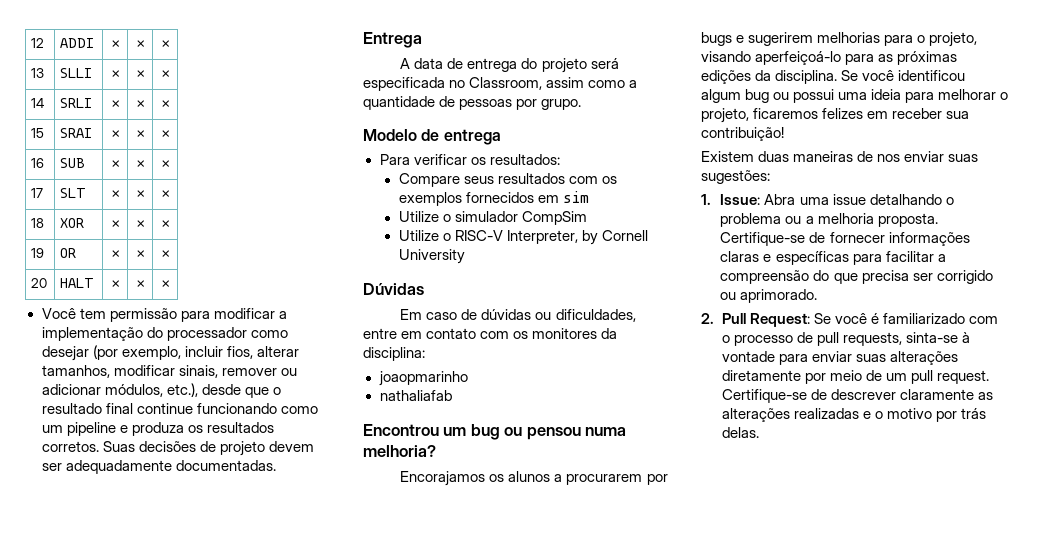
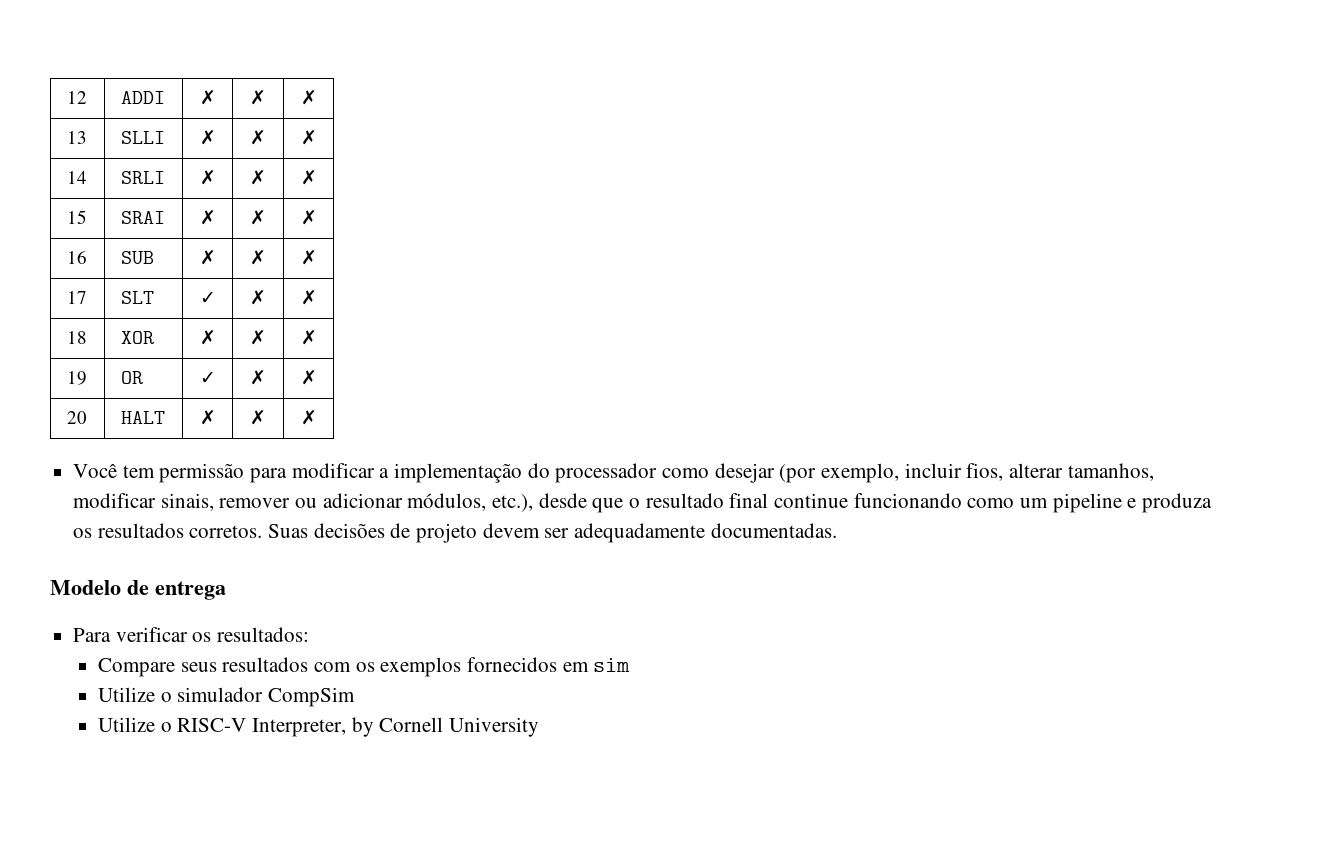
- 17 | SLT | ✗ | ✗ | ✗
+ 17 | SLT | ✓ | ✗ | ✗
- 19 | OR | ✗ | ✗ | ✗
+ 19 | OR | ✓ | ✗ | ✗
- Entrega
- A data de entrega do projeto será especificada no Classroom, assim como a quantidade de pessoas por grupo.
- Dúvidas
- Em caso de dúvidas ou dificuldades, entre em contato com os monitores da disciplina:
- joaopmarinho
- nathaliafab
- Encontrou um bug ou pensou numa melhoria?
- Encorajamos os alunos a procurarem por bugs e sugerirem melhorias para o projeto, visando aperfeiçoá-lo para as próximas edições da disciplina. Se você identificou algum bug ou possui uma ideia para melhorar o projeto, ficaremos felizes em receber sua contribuição!
- Existem duas maneiras de nos enviar suas sugestões:
- 1. Issue: Abra uma issue detalhando o problema ou a melhoria proposta. Certifique-se de fornecer informações claras e específicas para facilitar a compreensão do que precisa ser corrigido ou aprimorado.
- 2. Pull Request: Se você é familiarizado com o processo de pull requests, sinta-se à vontade para enviar suas alterações diretamente por meio de um pull request. Certifique-se de descrever claramente as alterações realizadas e o motivo por trás delas.

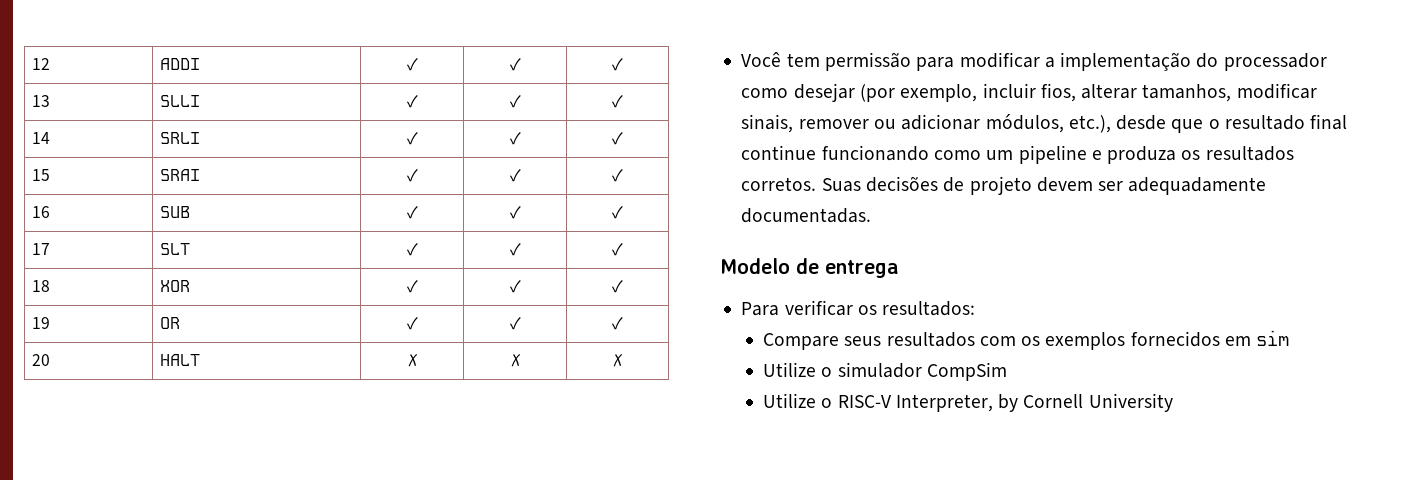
- 12 | ADDI | ✗ | ✗ | ✗
+ 12 | ADDI | ✓ | ✓ | ✓
- 13 | SLLI | ✗ | ✗ | ✗
+ 13 | SLLI | ✓ | ✓ | ✓
- 14 | SRLI | ✗ | ✗ | ✗
+ 14 | SRLI | ✓ | ✓ | ✓
- 15 | SRAI | ✗ | ✗ | ✗
+ 15 | SRAI | ✓ | ✓ | ✓
- 16 | SUB | ✗ | ✗ | ✗
+ 16 | SUB | ✓ | ✓ | ✓
- 17 | SLT | ✓ | ✗ | ✗
+ 17 | SLT | ✓ | ✓ | ✓
- 18 | XOR | ✗ | ✗ | ✗
+ 18 | XOR | ✓ | ✓ | ✓
- 19 | OR | ✓ | ✗ | ✗
+ 19 | OR | ✓ | ✓ | ✓

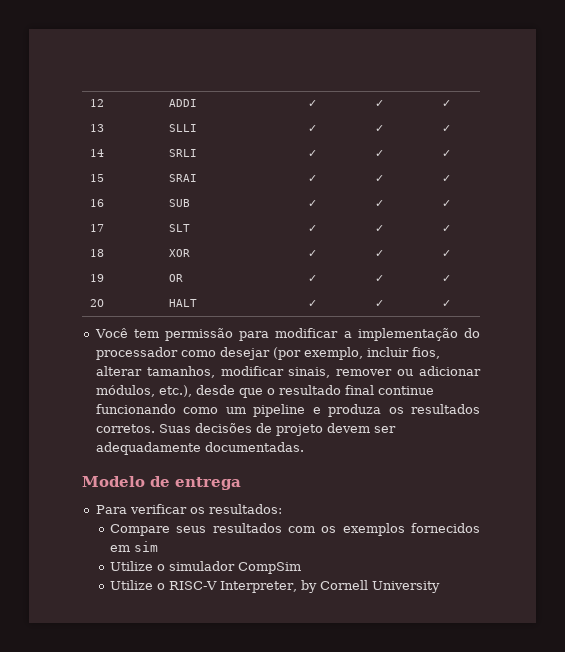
- 20 | HALT | ✗ | ✗ | ✗
+ 20 | HALT | ✓ | ✓ | ✓

